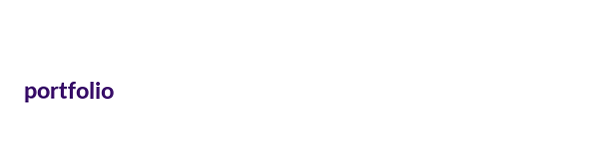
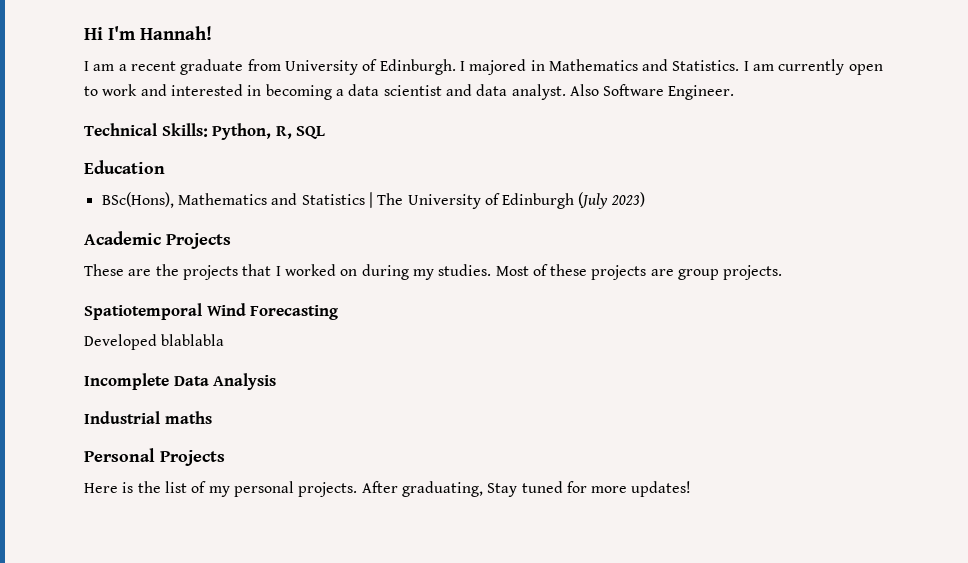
- portfolio
+ Hi I'm Hannah!
+ I am a recent graduate from University of Edinburgh. I majored in Mathematics and Statistics. I am currently open to work and interested in becoming a data scientist and data analyst. Also Software Engineer.
+ Technical Skills: Python, R, SQL
+ Education
+ BSc(Hons), Mathematics and Statistics | The University of Edinburgh (July 2023)
+ Academic Projects
+ These are the projects that I worked on during my studies. Most of these projects are group projects.
+ Spatiotemporal Wind Forecasting
+ Developed blablabla
+ Incomplete Data Analysis
+ Industrial maths
+ Personal Projects
+ Here is the list of my personal projects. After graduating, Stay tuned for more updates!

